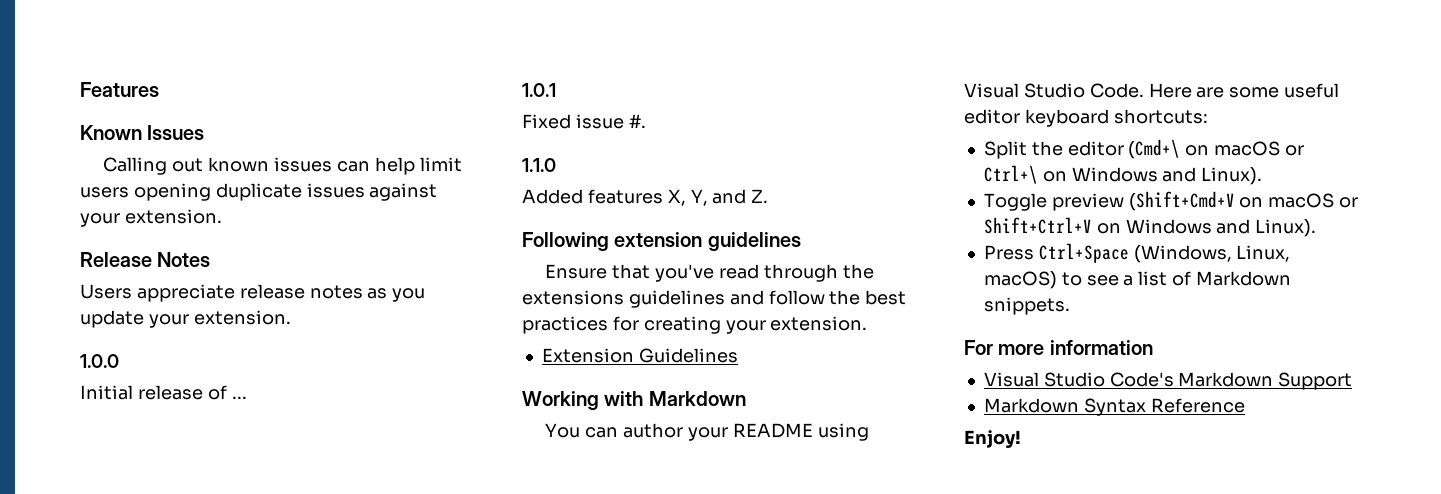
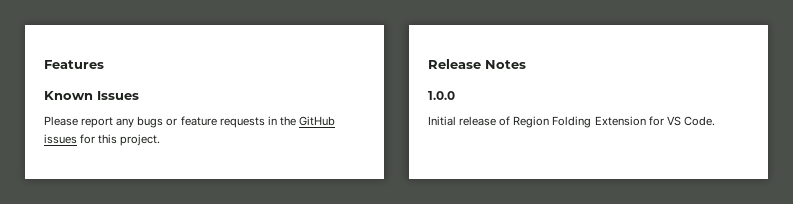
- Calling out known issues can help limit users opening duplicate issues against your extension.
+ Please report any bugs or feature requests in the GitHub issues for this project.
  Release Notes
- Users appreciate release notes as you update your extension.
  1.0.0
- Initial release of ...
- 1.0.1
- Fixed issue #.
- 1.1.0
- Added features X, Y, and Z.
- Following extension guidelines
- Ensure that you've read through the extensions guidelines and follow the best practices for creating your extension.
- Extension Guidelines
- Working with Markdown
- You can author your README using Visual Studio Code. Here are some useful editor keyboard shortcuts:
- Split the editor (Cmd+\ on macOS or Ctrl+\ on Windows and Linux).
- Toggle preview (Shift+Cmd+V on macOS or Shift+Ctrl+V on Windows and Linux).
- Press Ctrl+Space (Windows, Linux, macOS) to see a list of Markdown snippets.
- For more information
- Visual Studio Code's Markdown Support
- Markdown Syntax Reference
- Enjoy!
+ Initial release of Region Folding Extension for VS Code.

